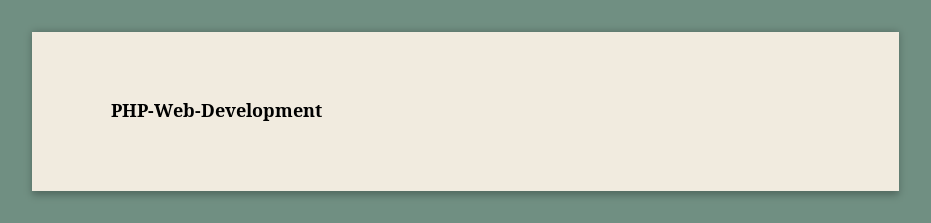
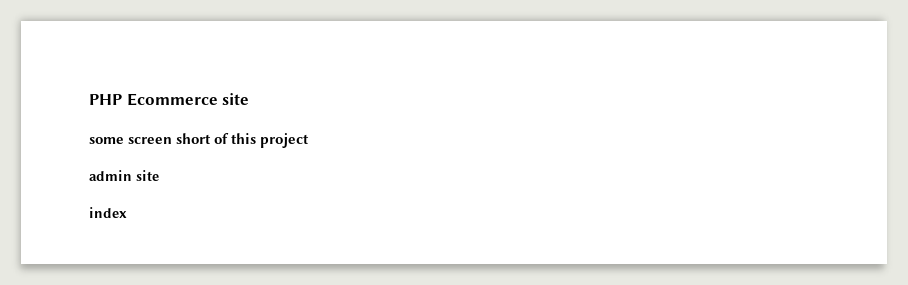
- PHP-Web-Development
+ PHP Ecommerce site
+ some screen short of this project
+ admin site
+ index

